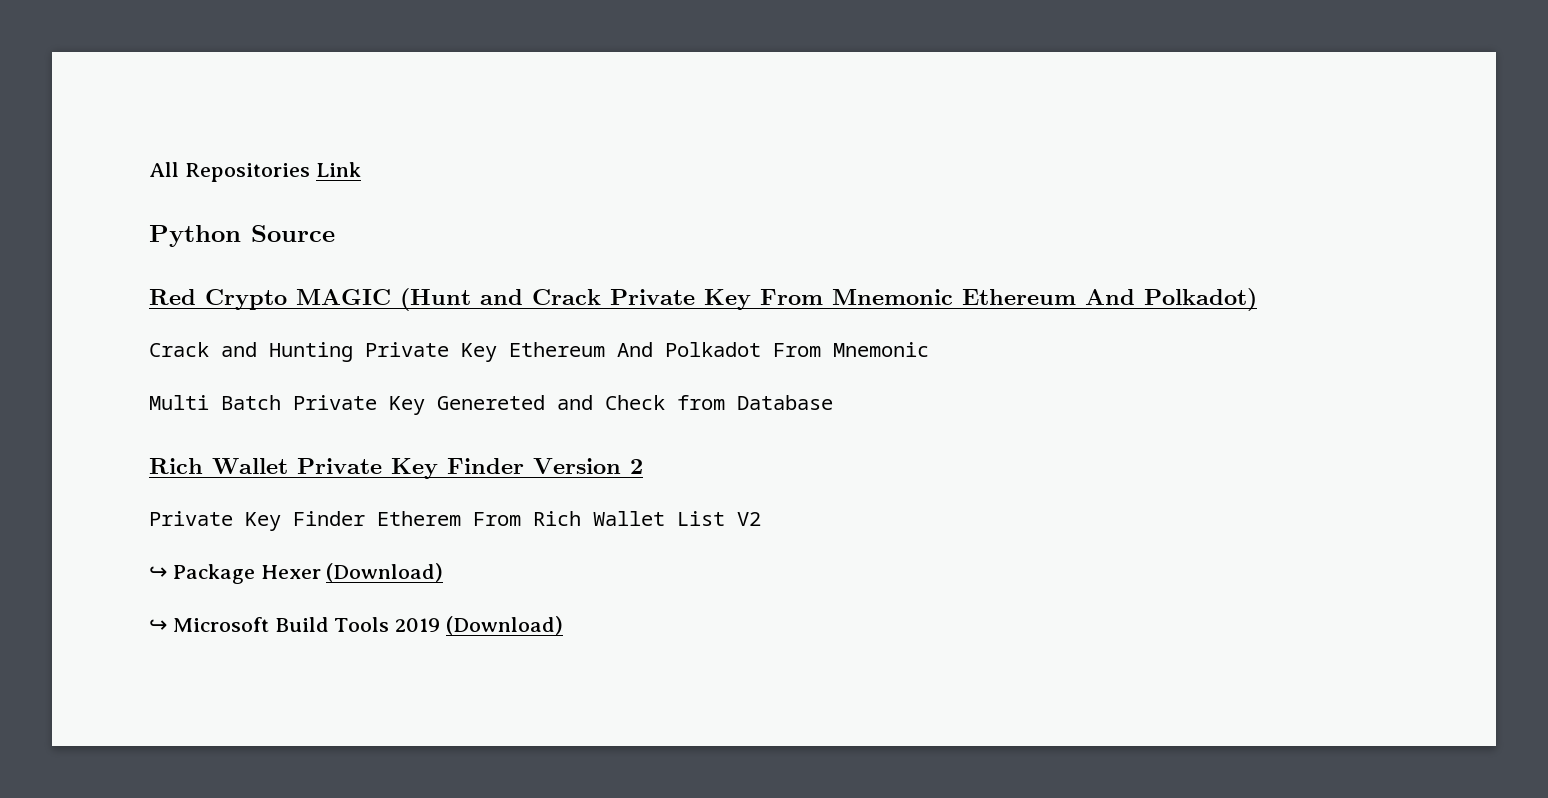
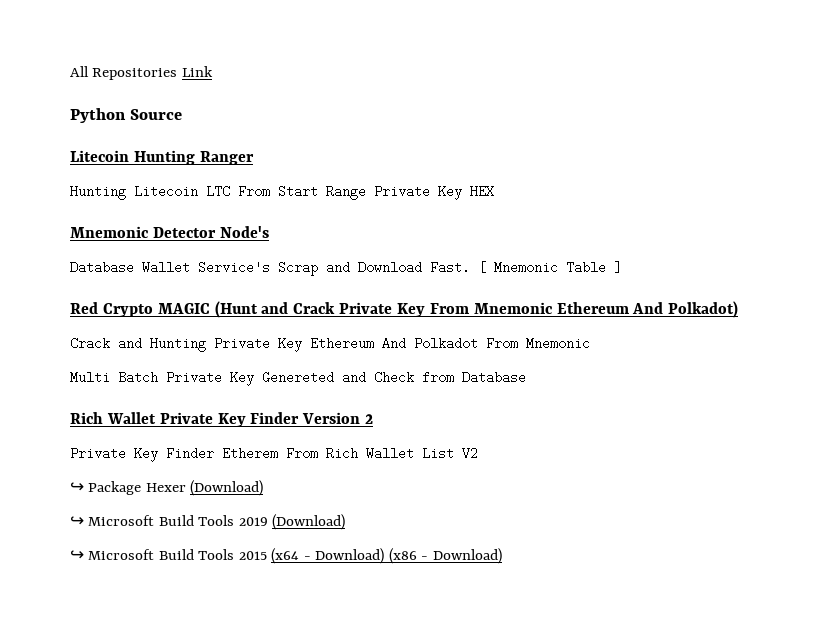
+ Litecoin Hunting Ranger
+ Hunting Litecoin LTC From Start Range Private Key HEX
+ Mnemonic Detector Node's
+ Database Wallet Service's Scrap and Download Fast. [ Mnemonic Table ]
+ ↪ Microsoft Build Tools 2015 (x64 - Download) (x86 - Download)

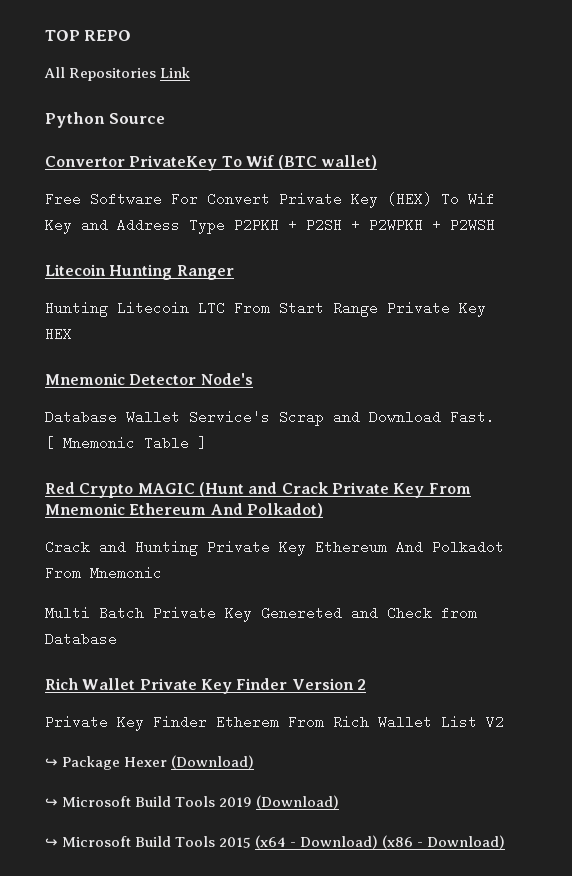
+ TOP REPO
+ Convertor PrivateKey To Wif (BTC wallet)
+ Free Software For Convert Private Key (HEX) To Wif Key and Address Type P2PKH + P2SH + P2WPKH + P2WSH

